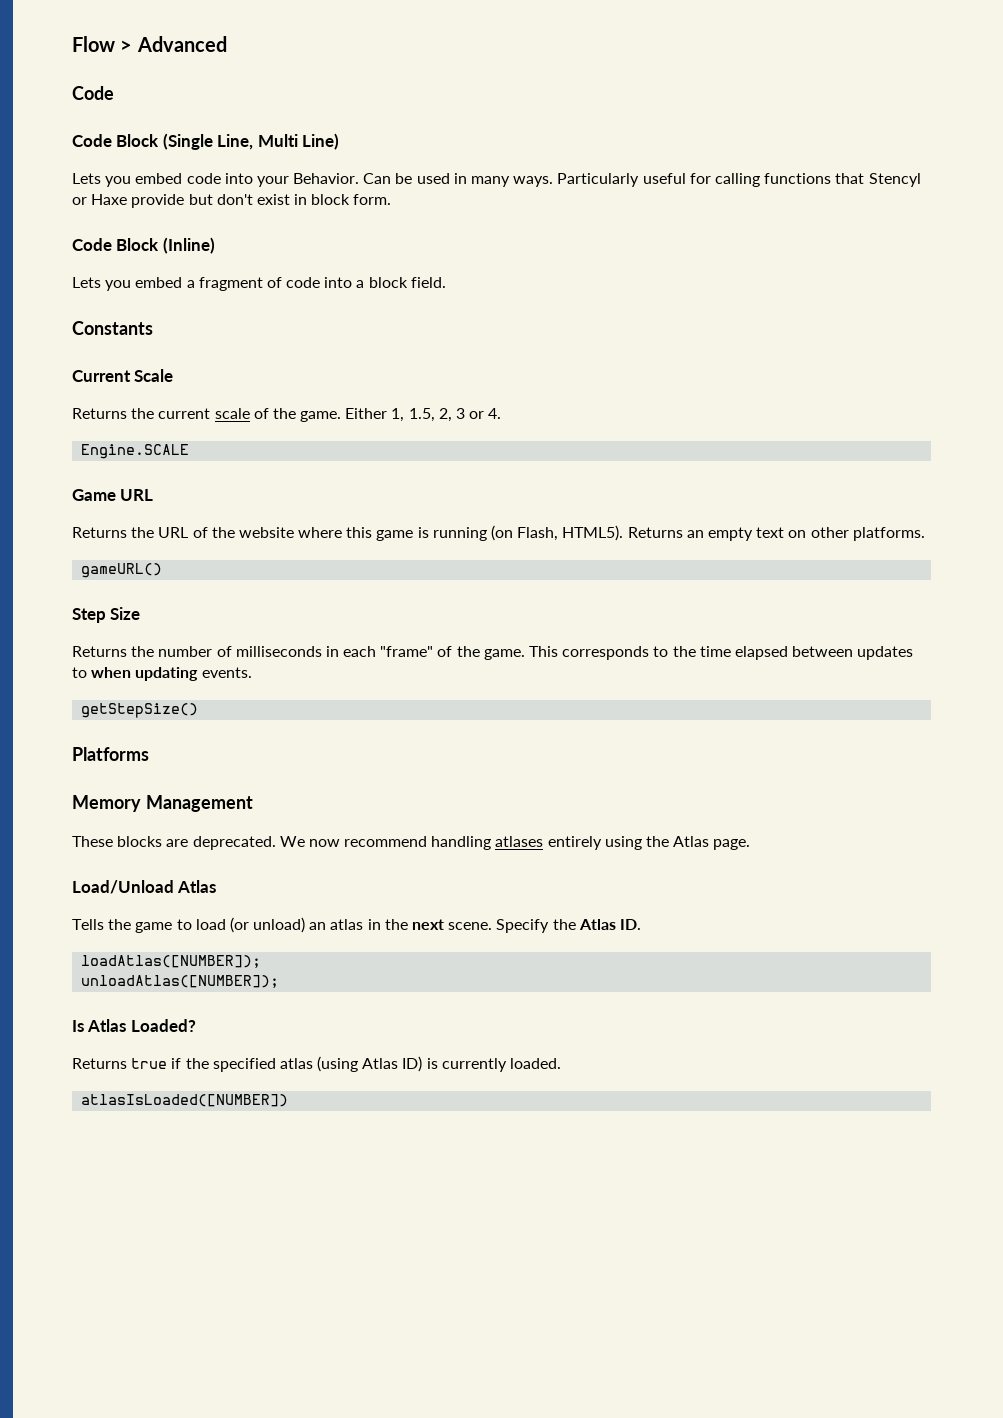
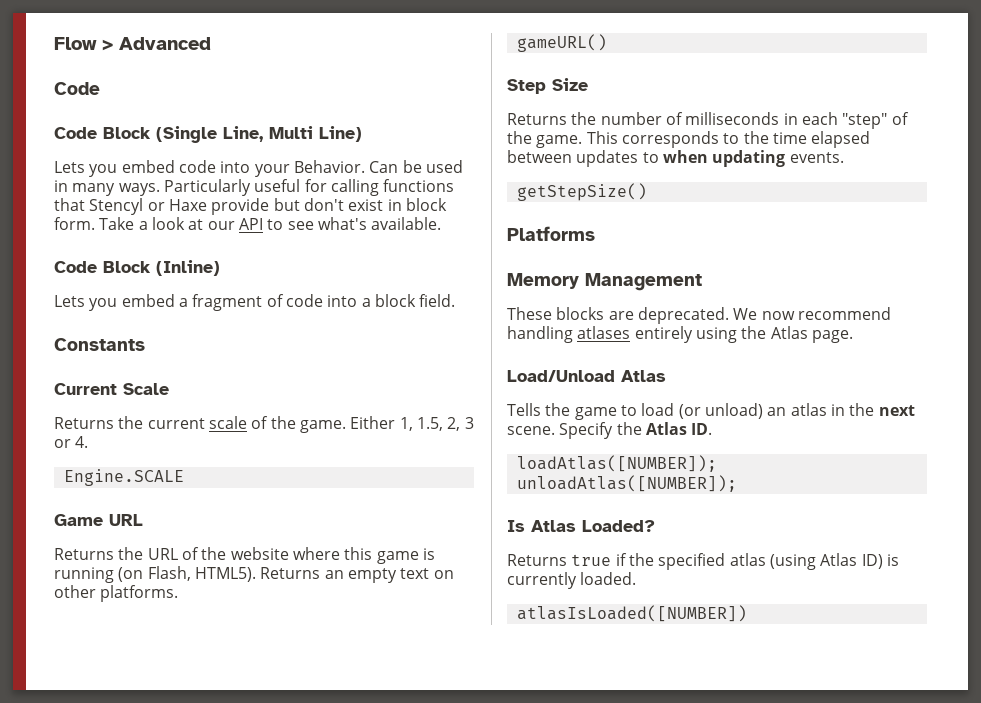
+ Take a look at our API to see what's available.
- Returns the number of milliseconds in each "frame" of the game.
+ Returns the number of milliseconds in each "step" of the game.

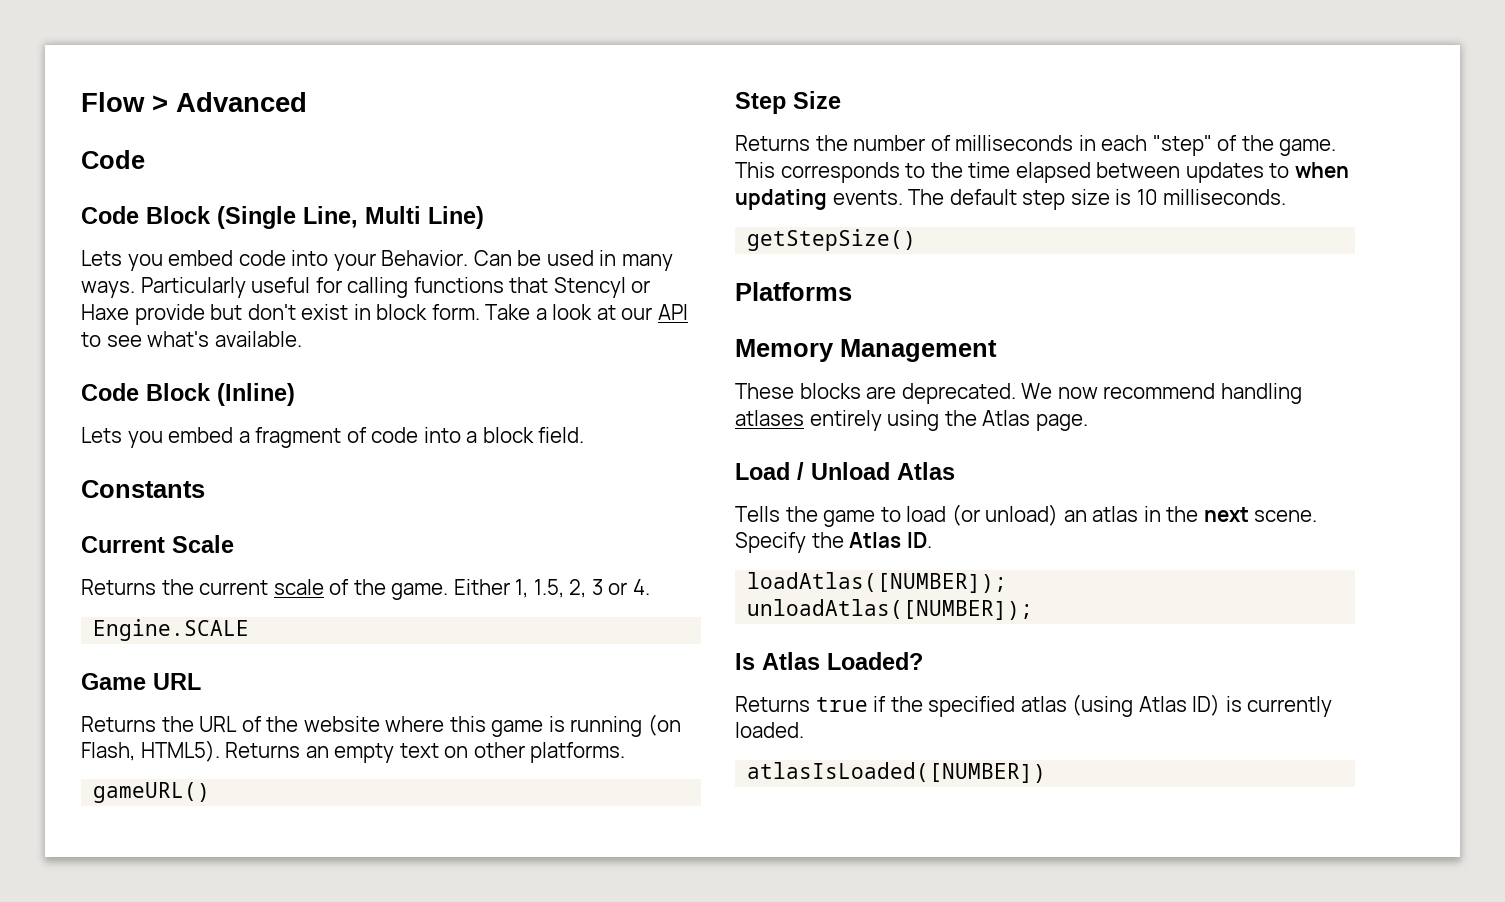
+ The default step size is 10 milliseconds.
- Load/Unload Atlas
+ Load / Unload Atlas

